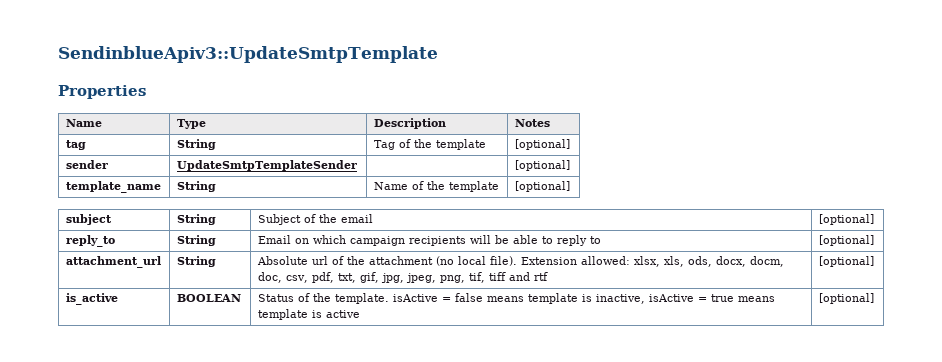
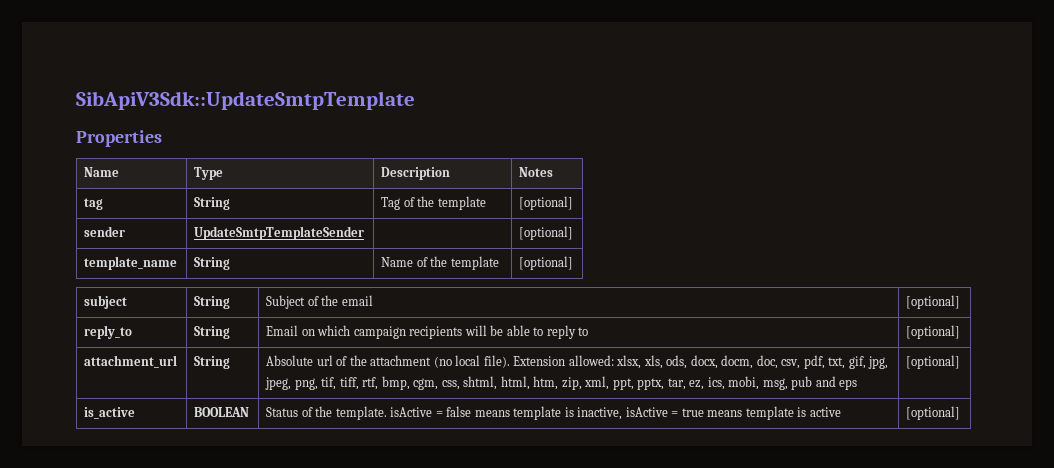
- SendinblueApiv3::UpdateSmtpTemplate
+ SibApiV3Sdk::UpdateSmtpTemplate
- Extension allowed: xlsx, xls, ods, docx, docm, doc, csv, pdf, txt, gif, jpg, jpeg, png, tif, tiff and rtf
+ Extension allowed: xlsx, xls, ods, docx, docm, doc, csv, pdf, txt, gif, jpg, jpeg, png, tif, tiff, rtf, bmp, cgm, css, shtml, html, htm, zip, xml, ppt, pptx, tar, ez, ics, mobi, msg, pub and eps

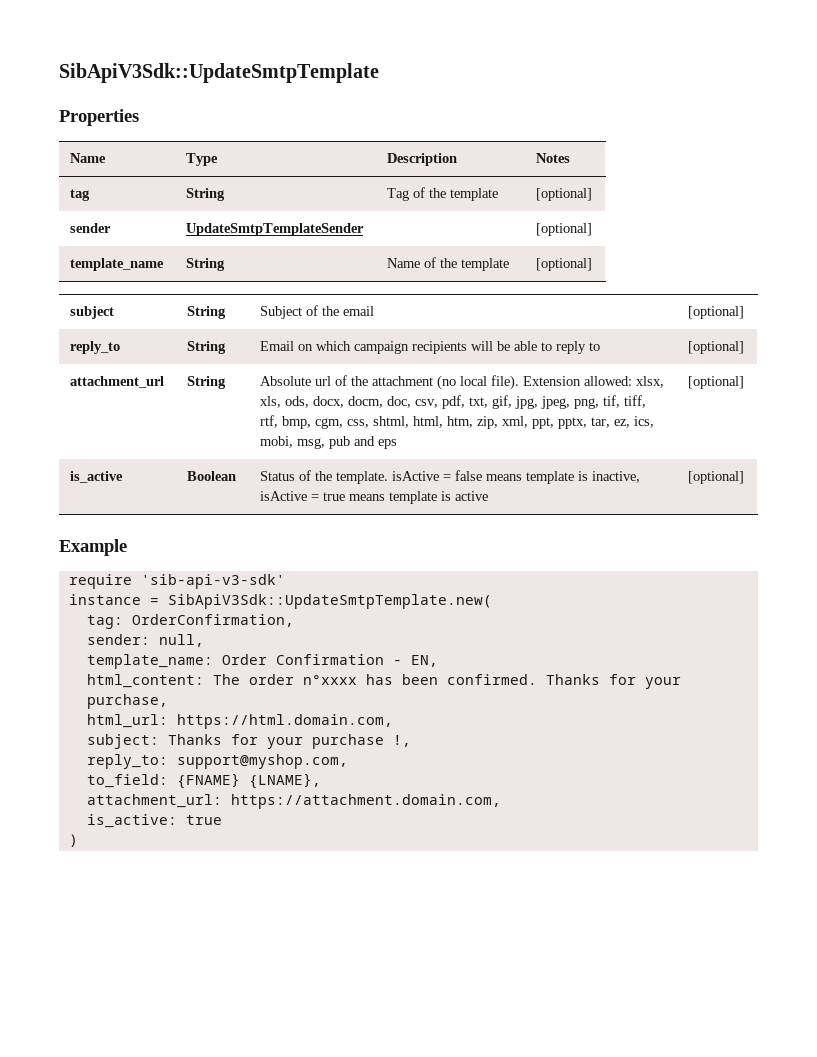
- is_active | BOOLEAN | Status of the template. isActive = false means template is inactive, isActive = true means template is active | [optional]
+ is_active | Boolean | Status of the template. isActive = false means template is inactive, isActive = true means template is active | [optional]
+ Example
+ require 'sib-api-v3-sdk'
+ instance = SibApiV3Sdk::UpdateSmtpTemplate.new(
+ tag: OrderConfirmation,
+ sender: null,
+ template_name: Order Confirmation - EN,
+ html_content: The order n°xxxx has been confirmed. Thanks for your purchase,
+ html_url: https://html.domain.com,
+ subject: Thanks for your purchase !,
+ reply_to: support@myshop.com,
+ to_field: {FNAME} {LNAME},
+ attachment_url: https://attachment.domain.com,
+ is_active: true
+ )

